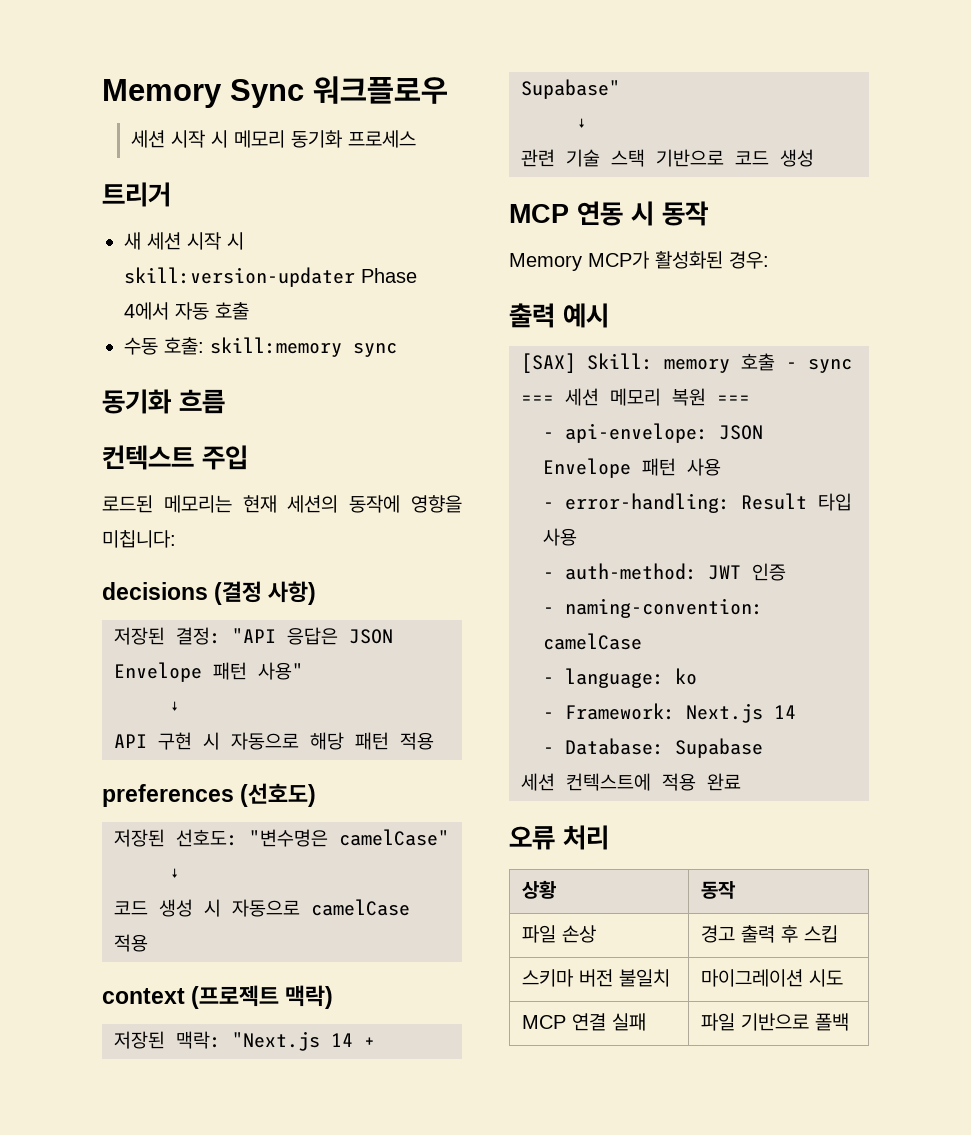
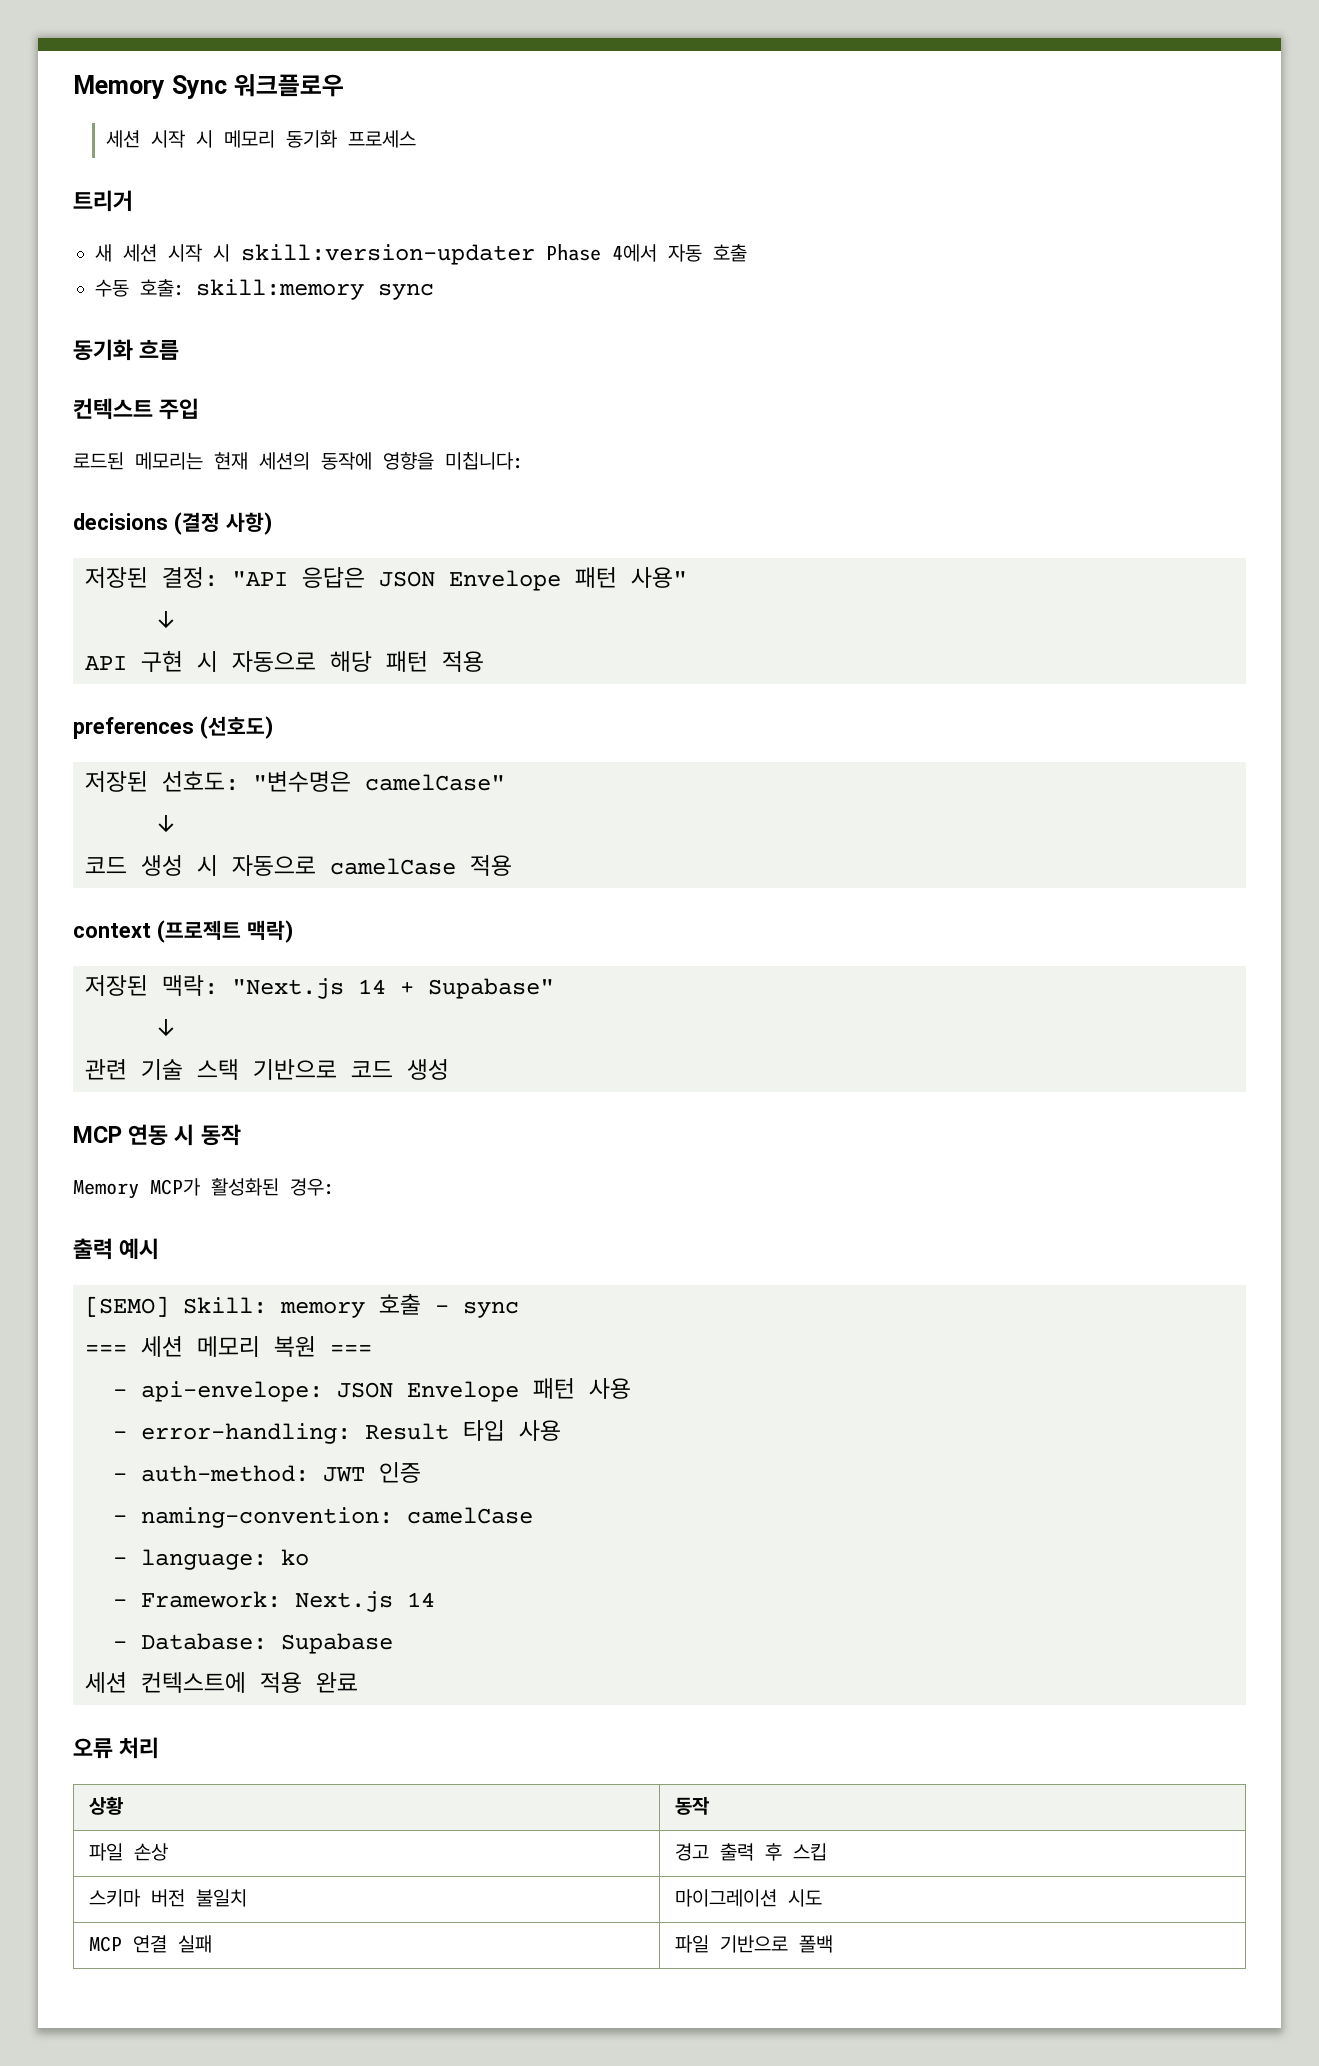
- [SAX] Skill: memory 호출 - sync
+ [SEMO] Skill: memory 호출 - sync

